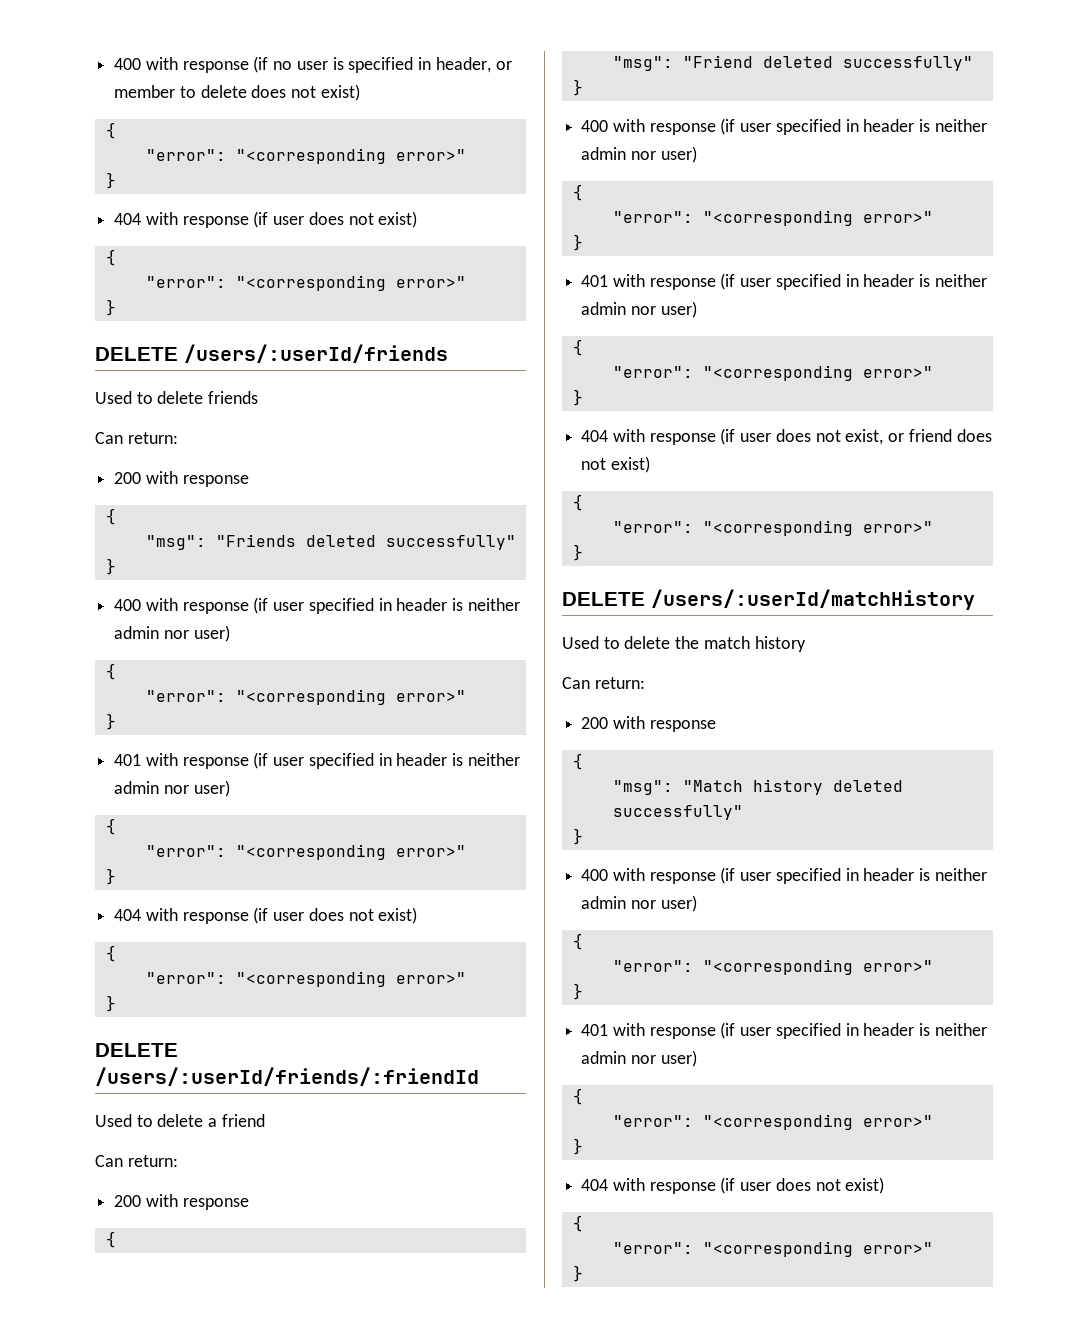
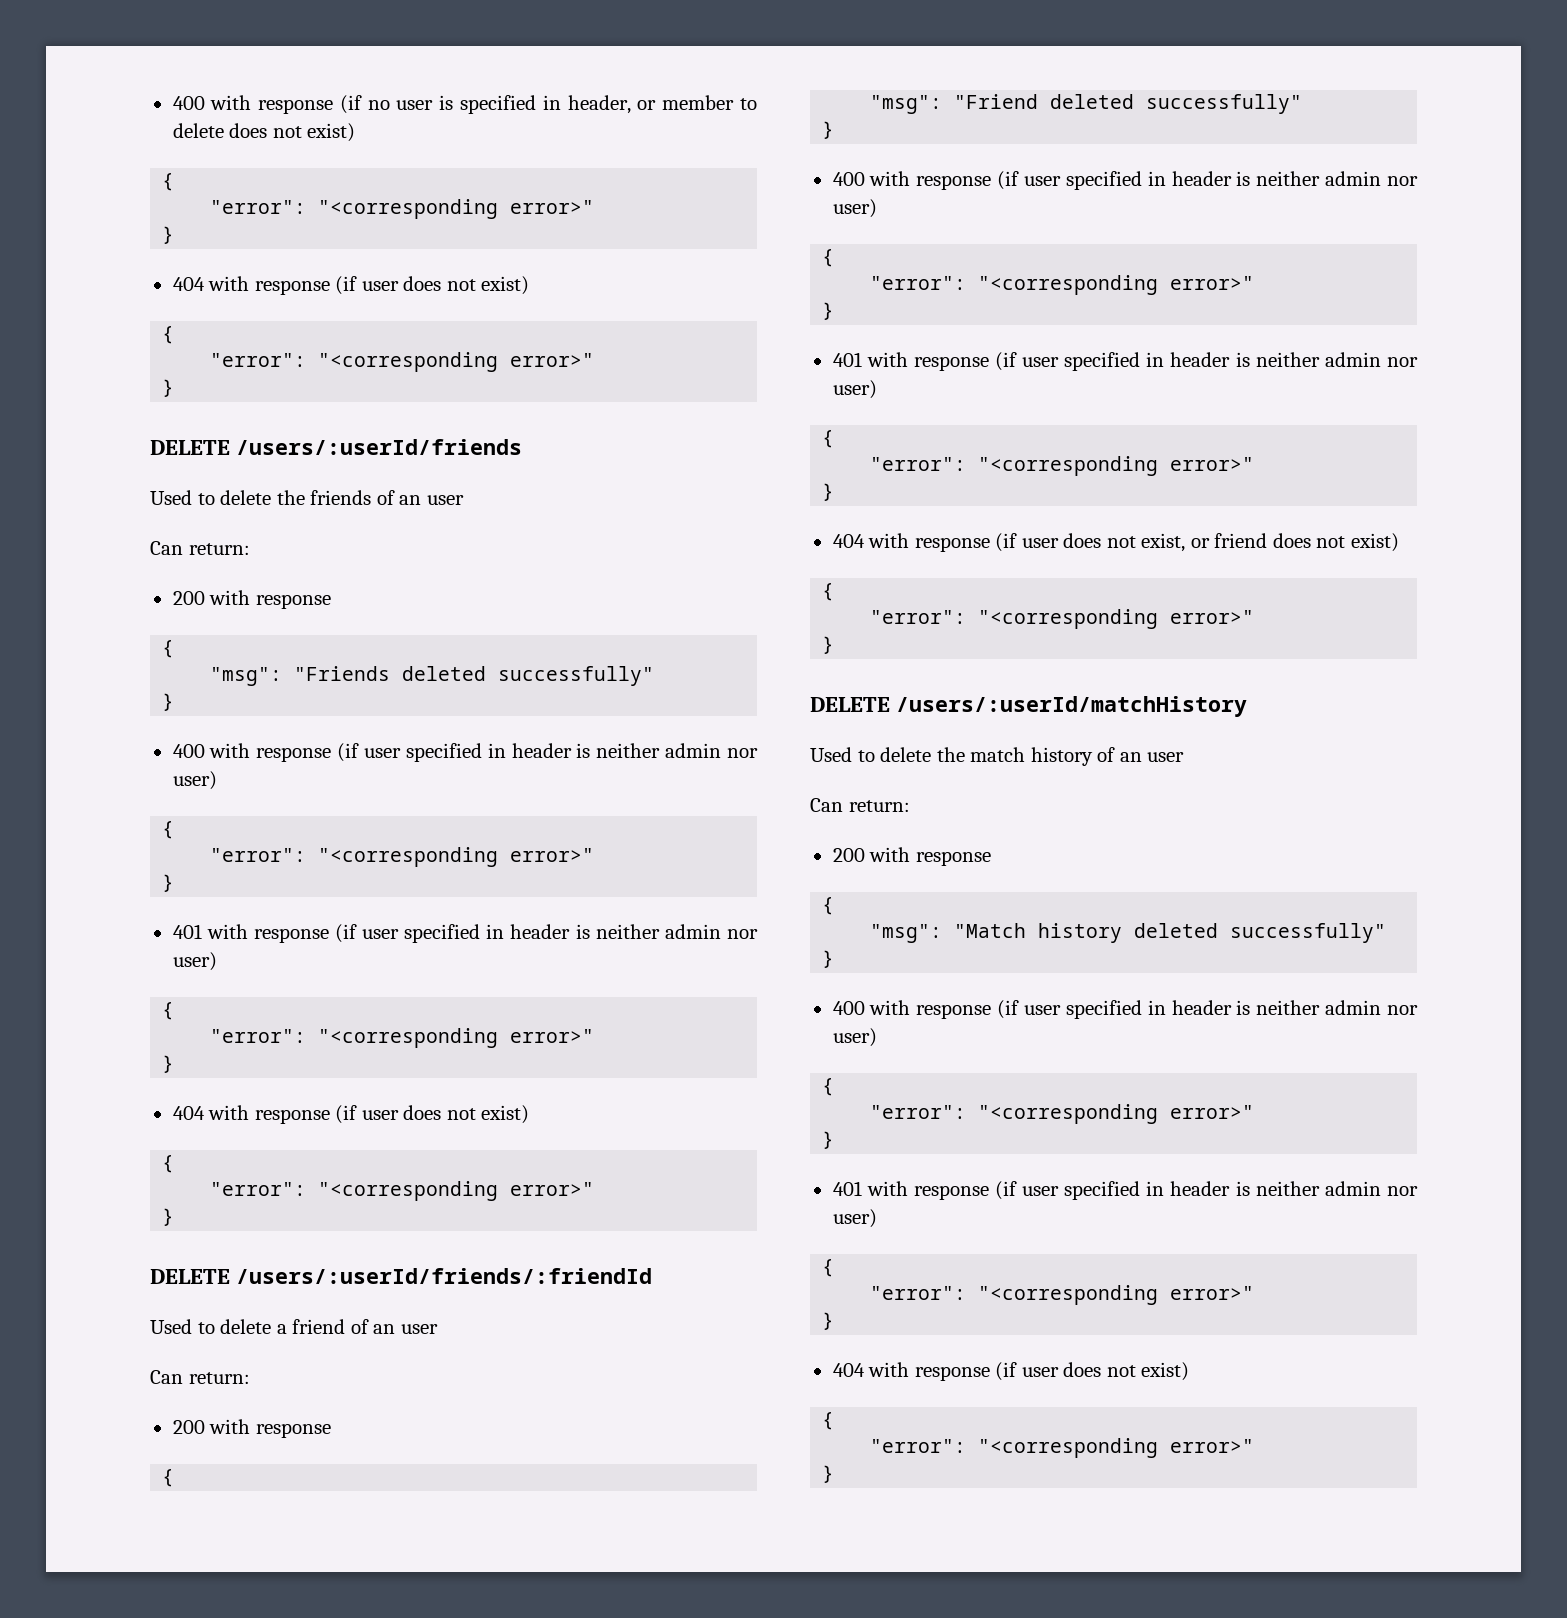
- Used to delete friends
+ Used to delete the friends of an user
- Used to delete a friend
+ Used to delete a friend of an user
- Used to delete the match history
+ Used to delete the match history of an user

